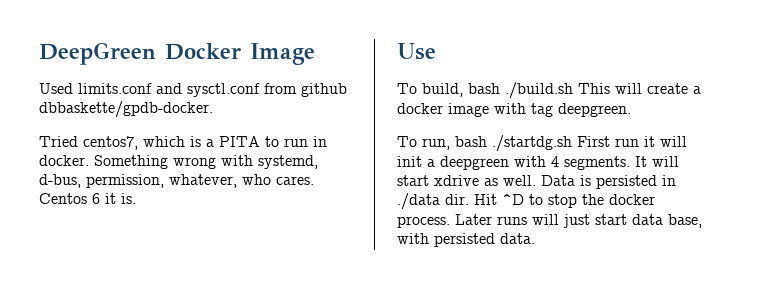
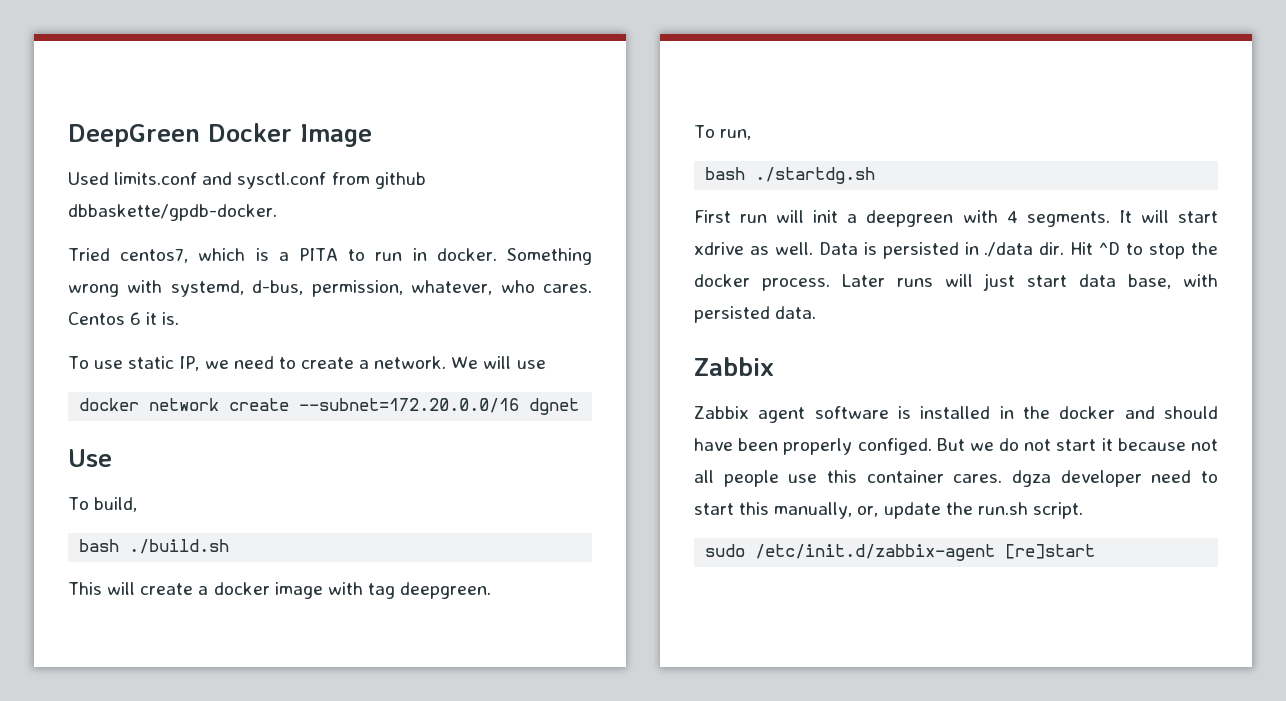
+ To use static IP, we need to create a network. We will use
+ docker network create --subnet=172.20.0.0/16 dgnet
- To build, bash ./build.sh This will create a docker image with tag deepgreen.
+ To build,
+ bash ./build.sh
+ This will create a docker image with tag deepgreen.
- To run, bash ./startdg.sh First run it will init a deepgreen with 4 segments.
+ To run,
+ bash ./startdg.sh
+ First run will init a deepgreen with 4 segments.
  Later runs will just start data base, with persisted data.
+ Zabbix
+ Zabbix agent software is installed in the docker and should have been properly configed. But we do not start it because not all people use this container cares. dgza developer need to start this manually, or, update the run.sh script.
+ sudo /etc/init.d/zabbix-agent [re]start

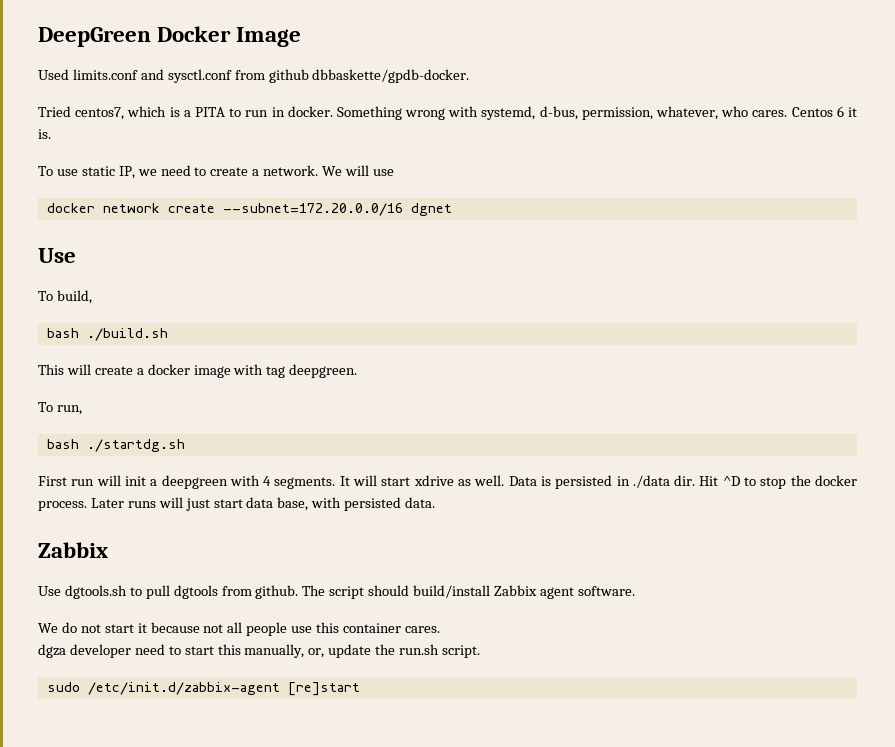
- Zabbix agent software is installed in the docker and should have been properly configed. But we do not start it because not all people use this container cares. dgza developer need to start this manually, or, update the run.sh script.
+ Use dgtools.sh to pull dgtools from github. The script should build/install Zabbix agent software.
+ We do not start it because not all people use this container cares.
+ dgza developer need to start this manually, or, update the run.sh script.

